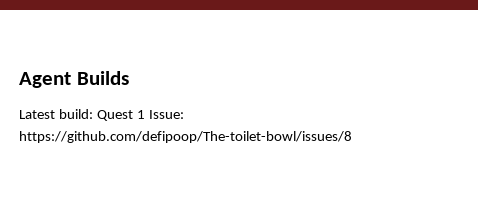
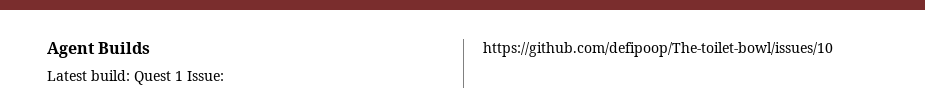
- Latest build: Quest 1 Issue: https://github.com/defipoop/The-toilet-bowl/issues/8
+ Latest build: Quest 1 Issue: https://github.com/defipoop/The-toilet-bowl/issues/10

